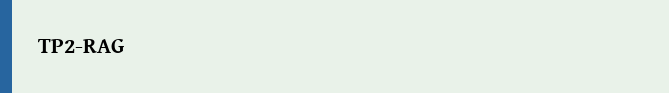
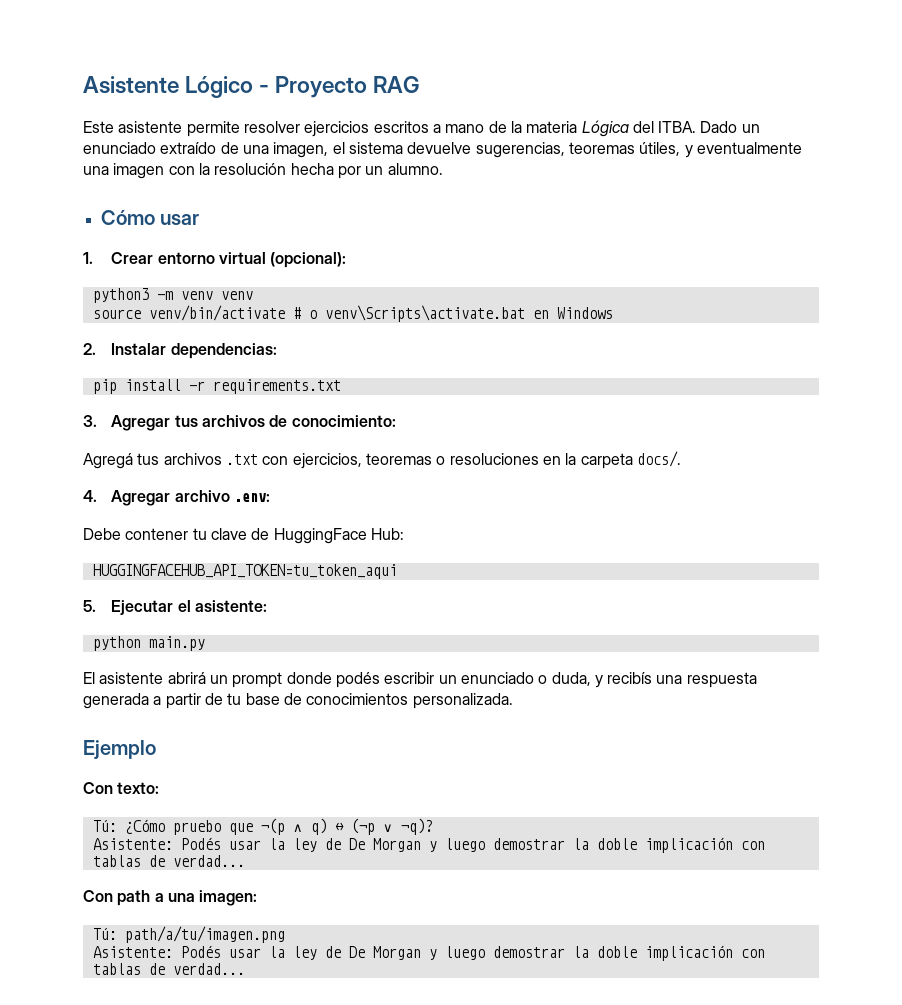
- TP2-RAG
+ Asistente Lógico - Proyecto RAG
+ Este asistente permite resolver ejercicios escritos a mano de la materia Lógica del ITBA. Dado un enunciado extraído de una imagen, el sistema devuelve sugerencias, teoremas útiles, y eventualmente una imagen con la resolución hecha por un alumno.
+ Cómo usar
+ 1. Crear entorno virtual (opcional):
+ python3 -m venv venv
+ source venv/bin/activate # o venv\Scripts\activate.bat en Windows
+ 2. Instalar dependencias:
+ pip install -r requirements.txt
+ 3. Agregar tus archivos de conocimiento:
+ Agregá tus archivos .txt con ejercicios, teoremas o resoluciones en la carpeta docs/.
+ 4. Agregar archivo .env:
+ Debe contener tu clave de HuggingFace Hub:
+ HUGGINGFACEHUB_API_TOKEN=tu_token_aqui
+ 5. Ejecutar el asistente:
+ python main.py
+ El asistente abrirá un prompt donde podés escribir un enunciado o duda, y recibís una respuesta generada a partir de tu base de conocimientos personalizada.
+ Ejemplo
+ Con texto:
+ Tú: ¿Cómo pruebo que ¬(p ∧ q) ↔ (¬p ∨ ¬q)?
+ Asistente: Podés usar la ley de De Morgan y luego demostrar la doble implicación con tablas de verdad...
+ Con path a una imagen:
+ Tú: path/a/tu/imagen.png
+ Asistente: Podés usar la ley de De Morgan y luego demostrar la doble implicación con tablas de verdad...

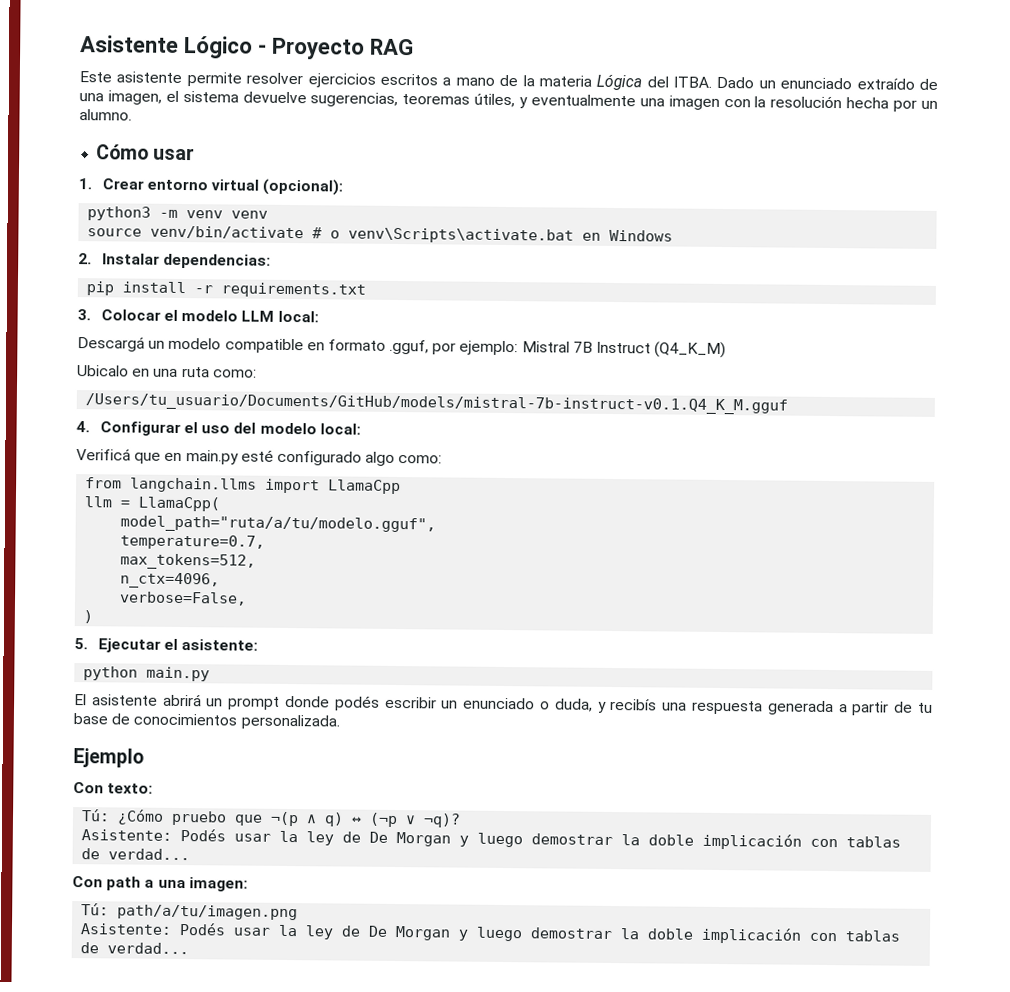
- 3. Agregar tus archivos de conocimiento:
- Agregá tus archivos .txt con ejercicios, teoremas o resoluciones en la carpeta docs/.
- 4. Agregar archivo .env:
- Debe contener tu clave de HuggingFace Hub:
- HUGGINGFACEHUB_API_TOKEN=tu_token_aqui
+ 3. Colocar el modelo LLM local:
+ Descargá un modelo compatible en formato .gguf, por ejemplo: Mistral 7B Instruct (Q4_K_M)
+ Ubicalo en una ruta como:
+ /Users/tu_usuario/Documents/GitHub/models/mistral-7b-instruct-v0.1.Q4_K_M.gguf
+ 4. Configurar el uso del modelo local:
+ Verificá que en main.py esté configurado algo como:
+ from langchain.llms import LlamaCpp
+ llm = LlamaCpp(
+ model_path="ruta/a/tu/modelo.gguf",
+ temperature=0.7,
+ max_tokens=512,
+ n_ctx=4096,
+ verbose=False,
+ )

